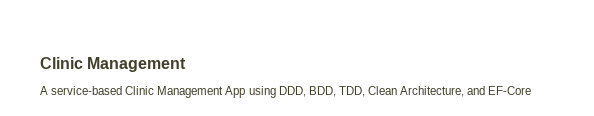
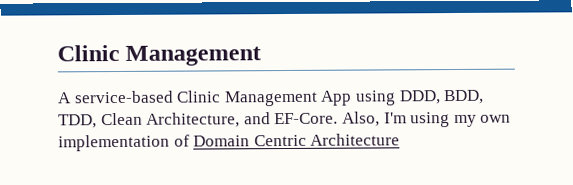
- A service-based Clinic Management App using DDD, BDD, TDD, Clean Architecture, and EF-Core
+ A service-based Clinic Management App using DDD, BDD, TDD, Clean Architecture, and EF-Core. Also, I'm using my own implementation of Domain Centric Architecture

